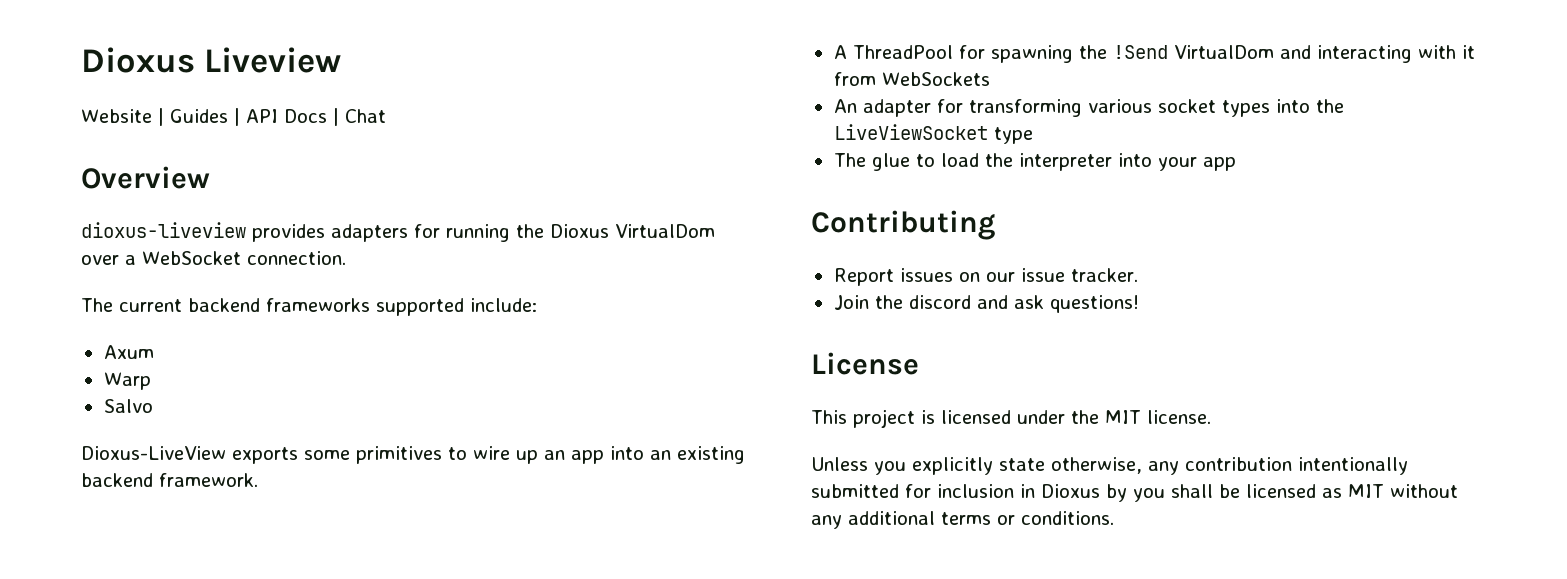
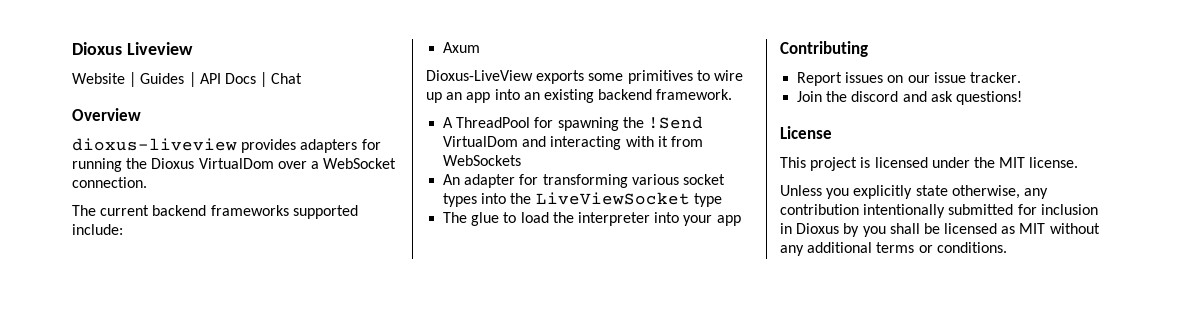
- Warp
- Salvo

